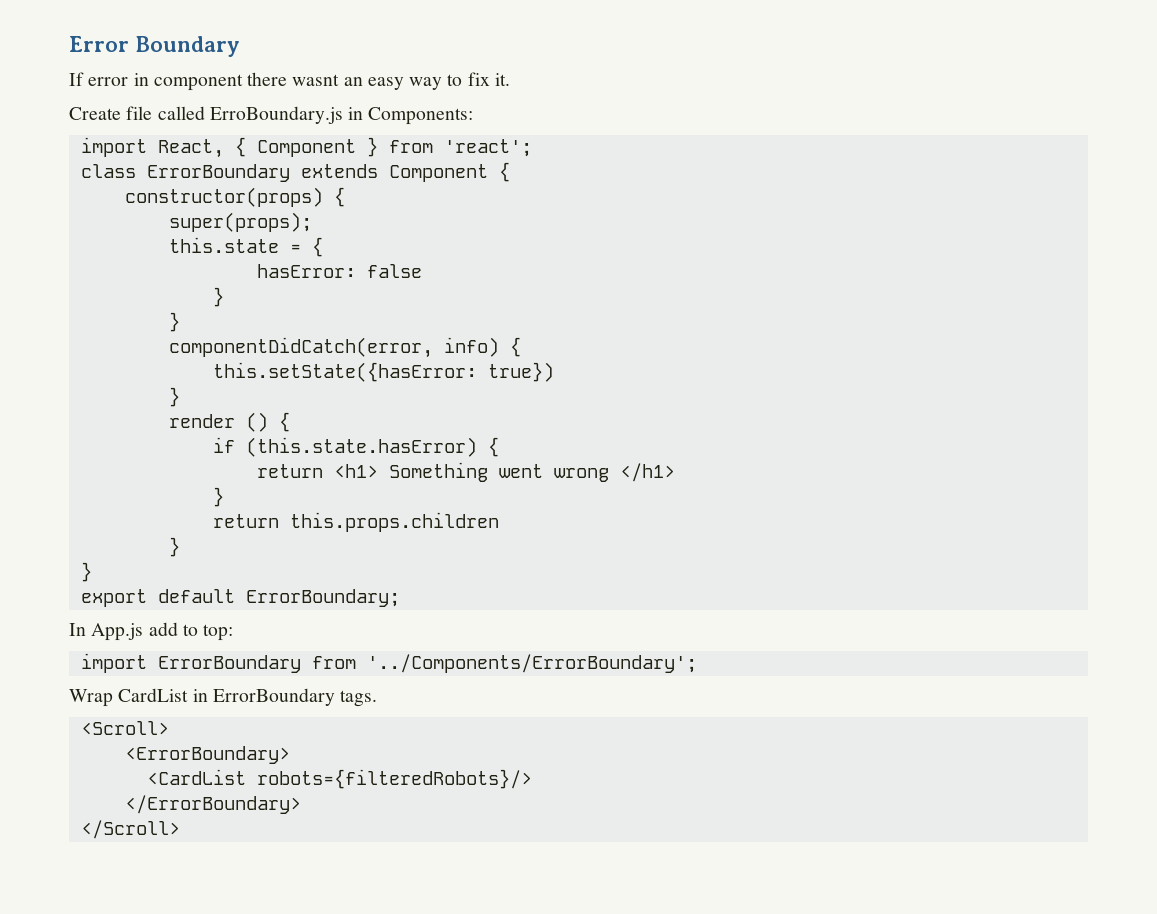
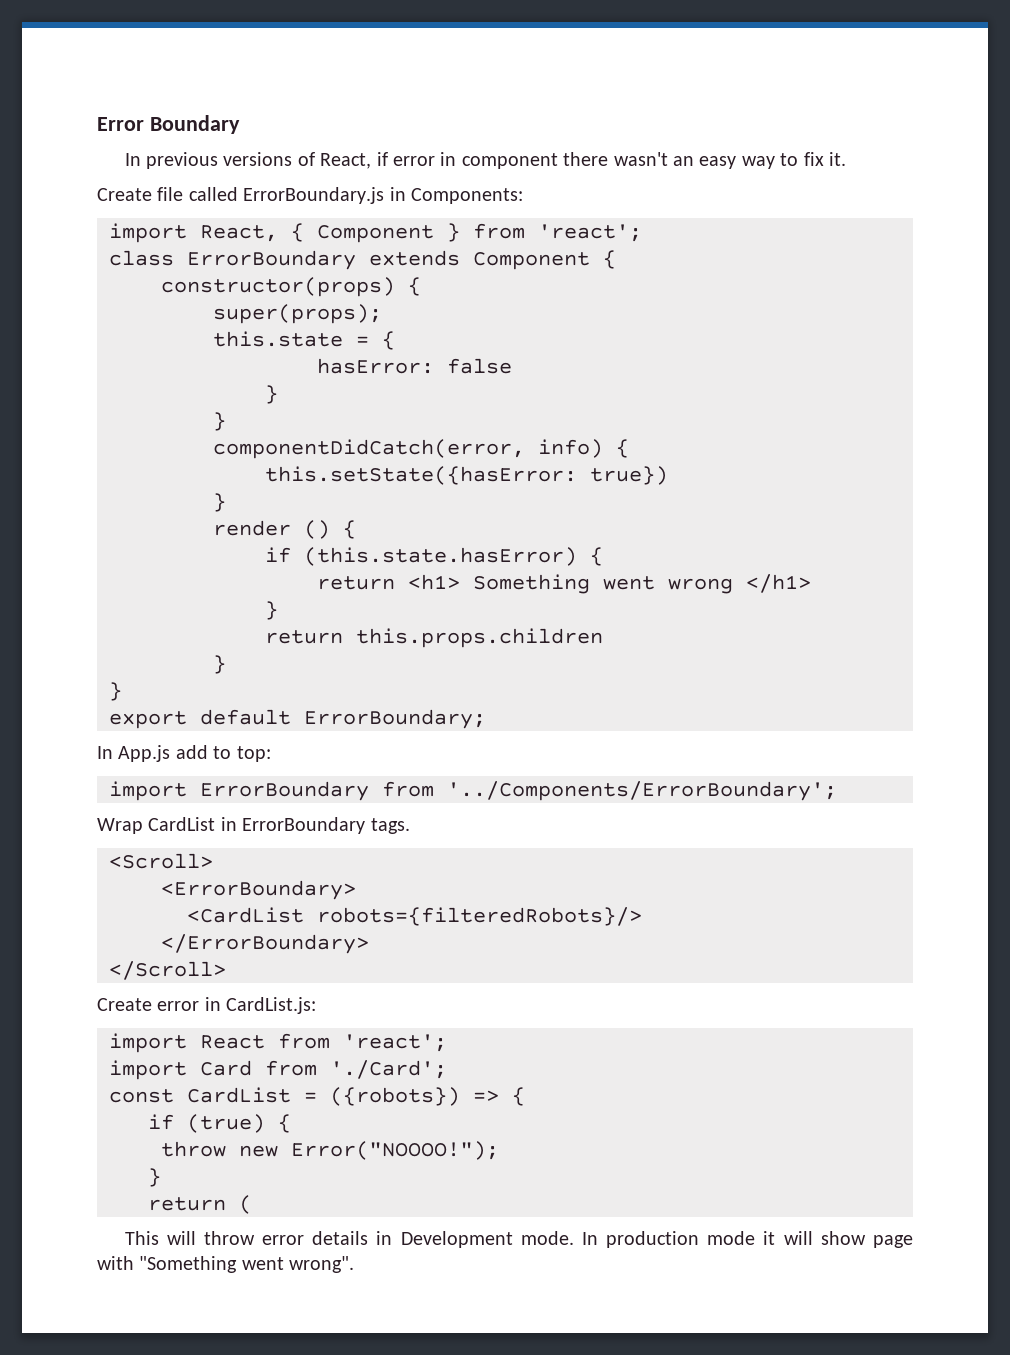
- If error in component there wasnt an easy way to fix it.
+ In previous versions of React, if error in component there wasn't an easy way to fix it.
- Create file called ErroBoundary.js in Components:
+ Create file called ErrorBoundary.js in Components:
+ Create error in CardList.js:
+ import React from 'react';
+ import Card from './Card';
+ const CardList = ({robots}) => {
+ if (true) {
+ throw new Error("NOOOO!");
+ }
+ return (
+ This will throw error details in Development mode. In production mode it will show page with "Something went wrong".

